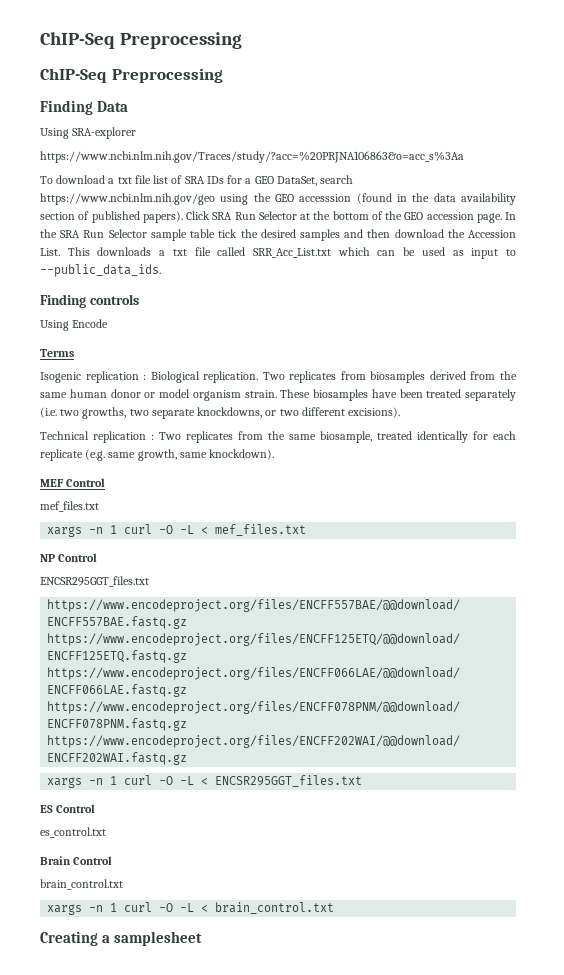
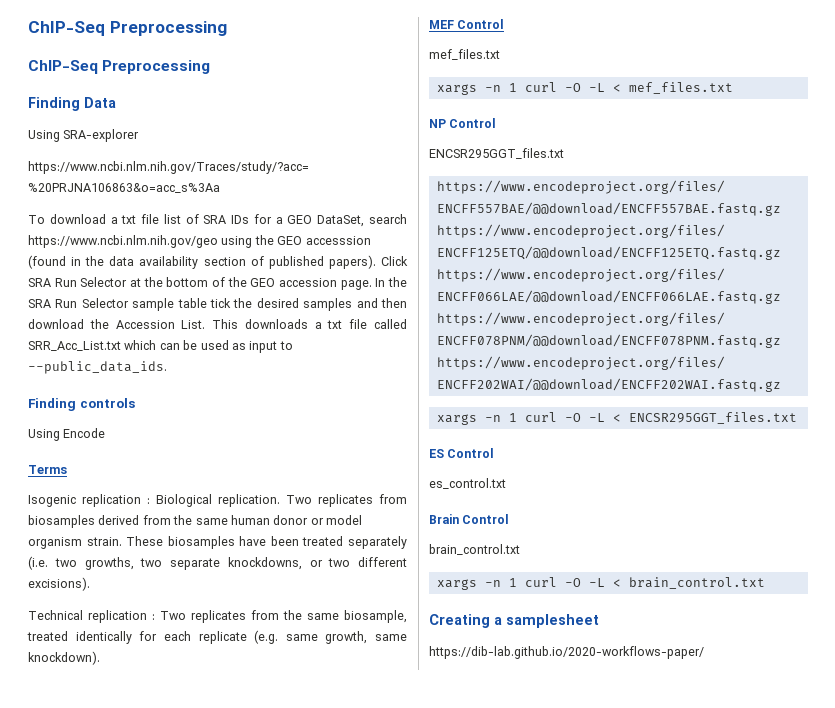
+ https://dib-lab.github.io/2020-workflows-paper/

